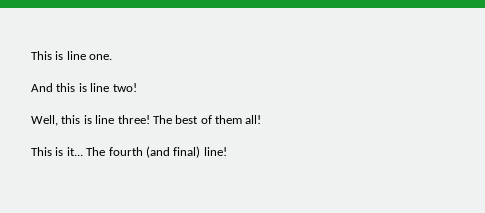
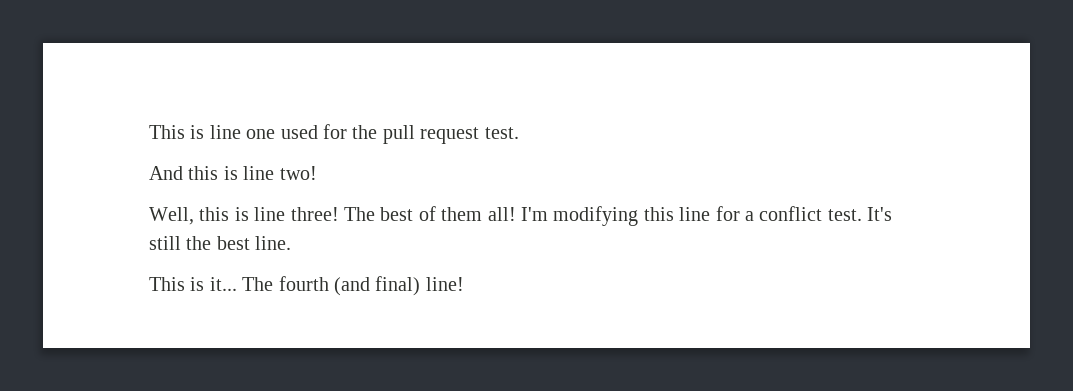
- This is line one.
+ This is line one used for the pull request test.
+ I'm modifying this line for a conflict test. It's still the best line.

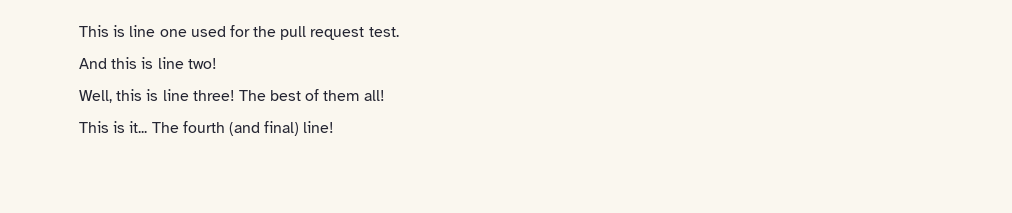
- I'm modifying this line for a conflict test. It's still the best line.

